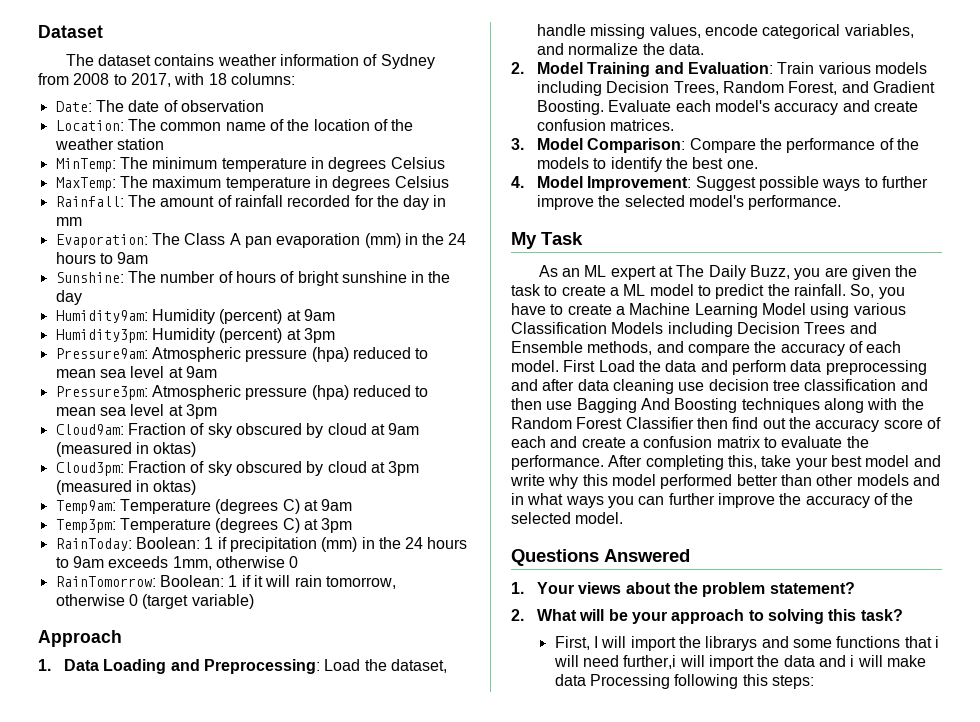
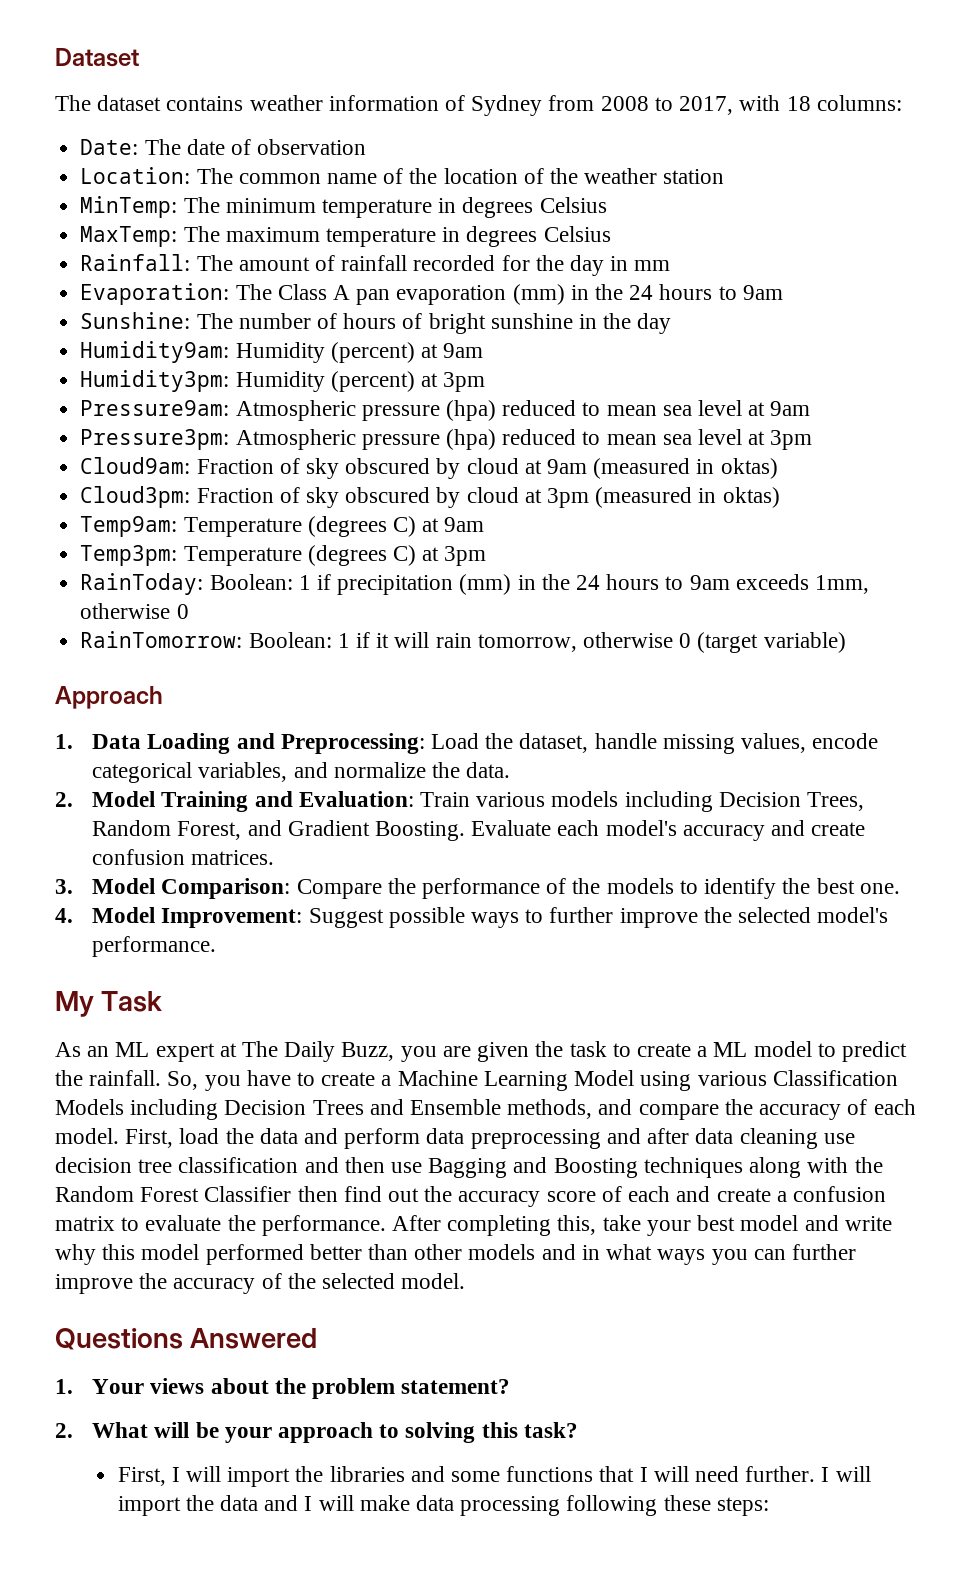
- First Load the data and perform data preprocessing and after data cleaning use decision tree classification and then use Bagging And Boosting techniques along with the Random Forest Classifier then find out the accuracy score of each and create a confusion matrix to evaluate the performance.
+ First, load the data and perform data preprocessing and after data cleaning use decision tree classification and then use Bagging and Boosting techniques along with the Random Forest Classifier then find out the accuracy score of each and create a confusion matrix to evaluate the performance.
- First, I will import the librarys and some functions that i will need further,i will import the data and i will make data Processing following this steps:
+ First, I will import the libraries and some functions that I will need further. I will import the data and I will make data processing following these steps:

